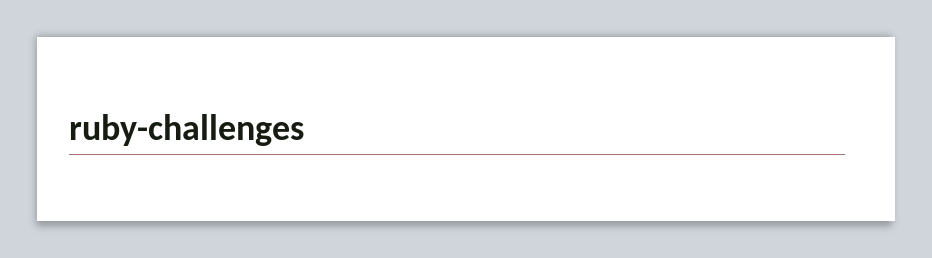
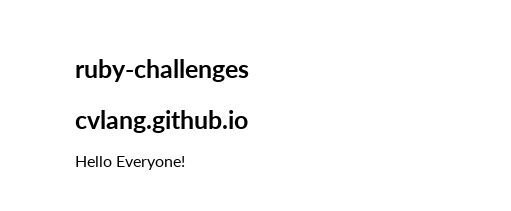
+ cvlang.github.io
+ Hello Everyone!

